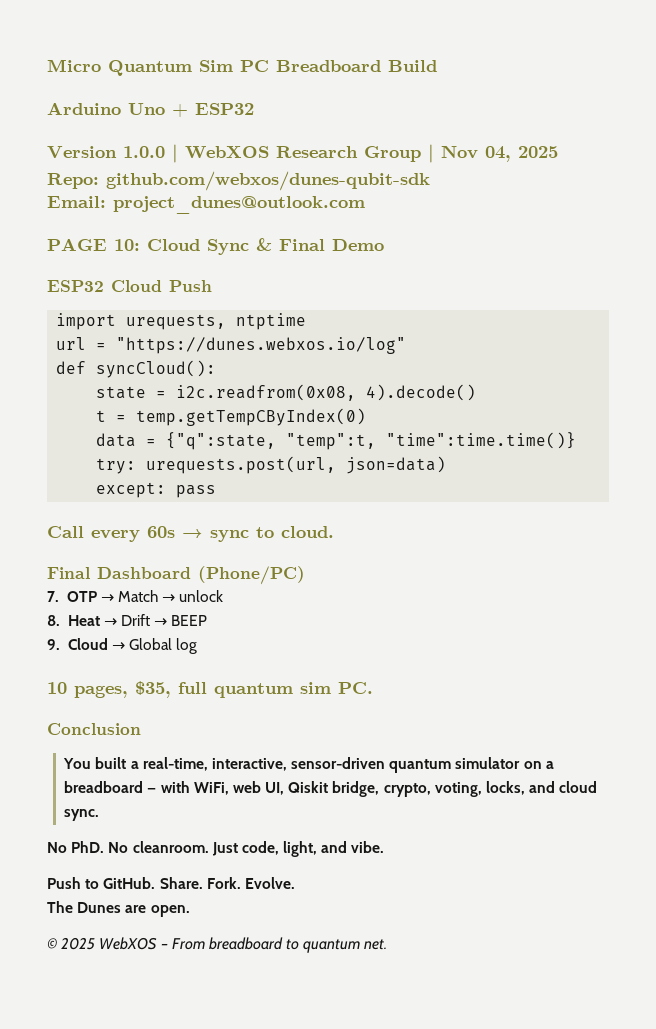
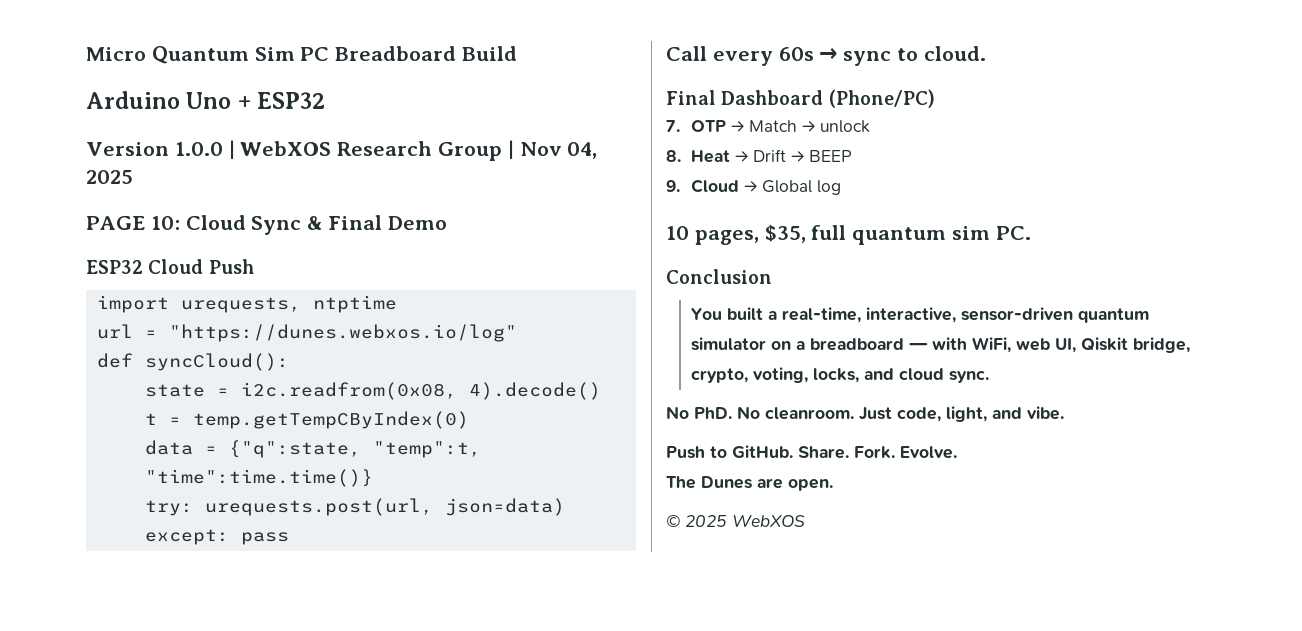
- Repo: github.com/webxos/dunes-qubit-sdk
- Email: project_dunes@outlook.com
- © 2025 WebXOS – From breadboard to quantum net.
+ © 2025 WebXOS

